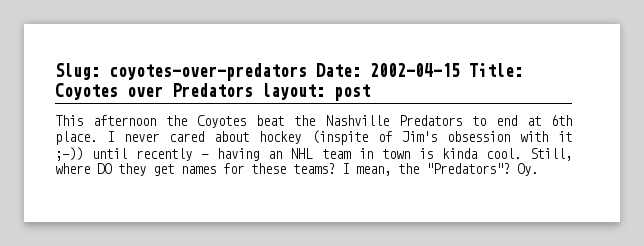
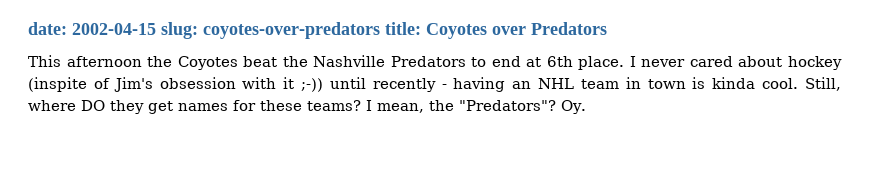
- Slug: coyotes-over-predators Date: 2002-04-15 Title: Coyotes over Predators layout: post
+ date: 2002-04-15 slug: coyotes-over-predators title: Coyotes over Predators

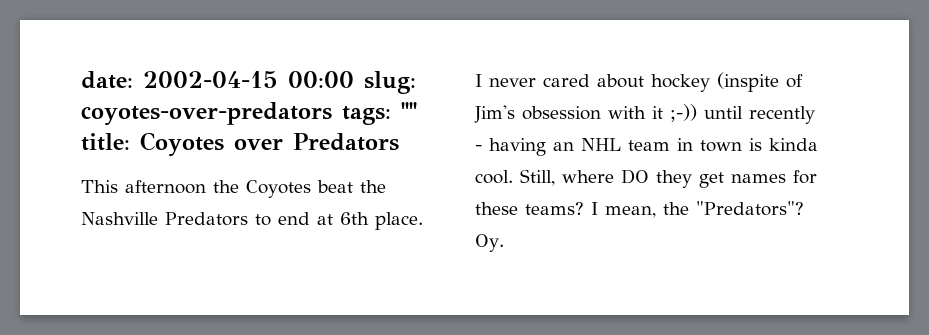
- date: 2002-04-15 slug: coyotes-over-predators title: Coyotes over Predators
+ date: 2002-04-15 00:00 slug: coyotes-over-predators tags: "" title: Coyotes over Predators

